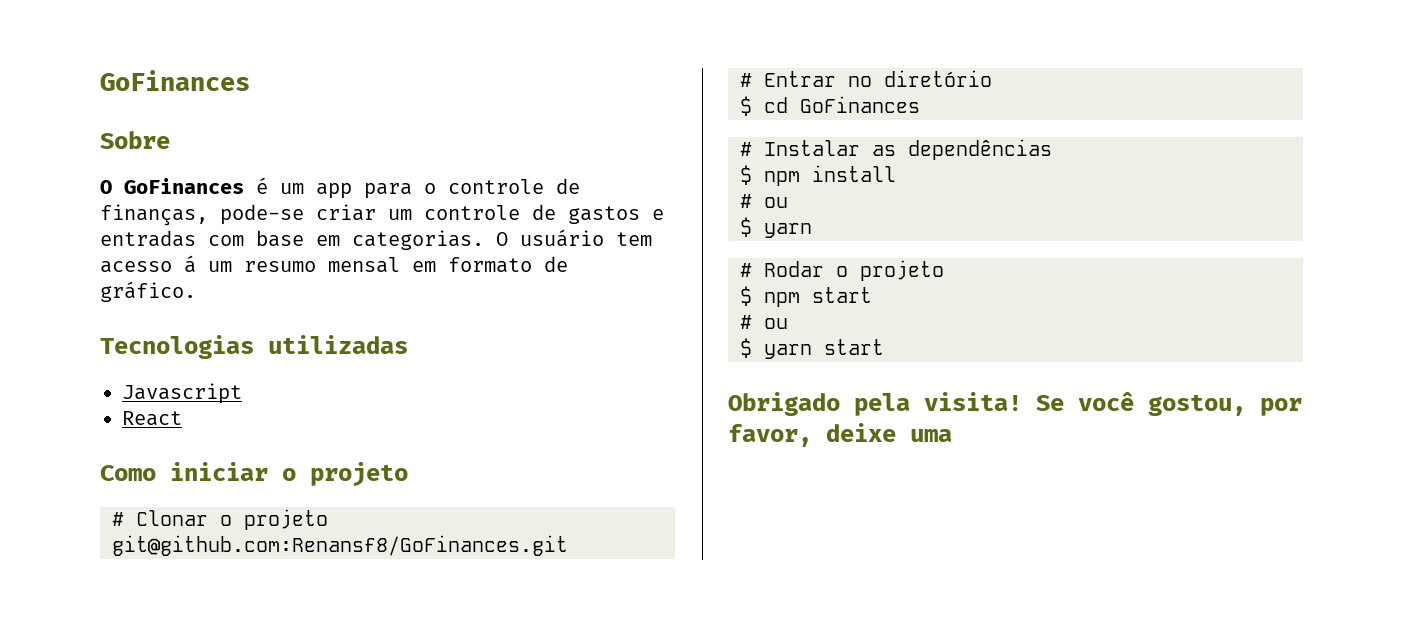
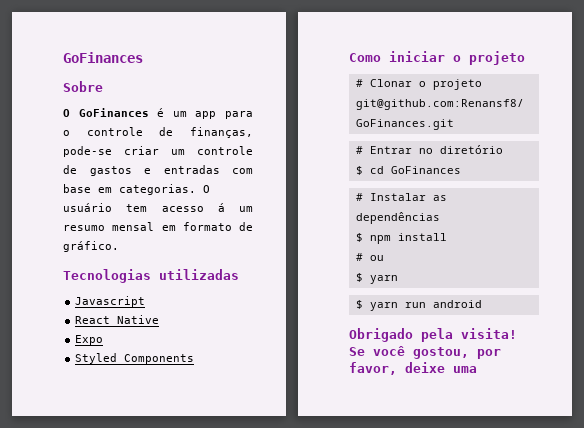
- React
+ React Native
+ Expo
+ Styled Components
- # Rodar o projeto
- $ npm start
- # ou
- $ yarn start
+ $ yarn run android

